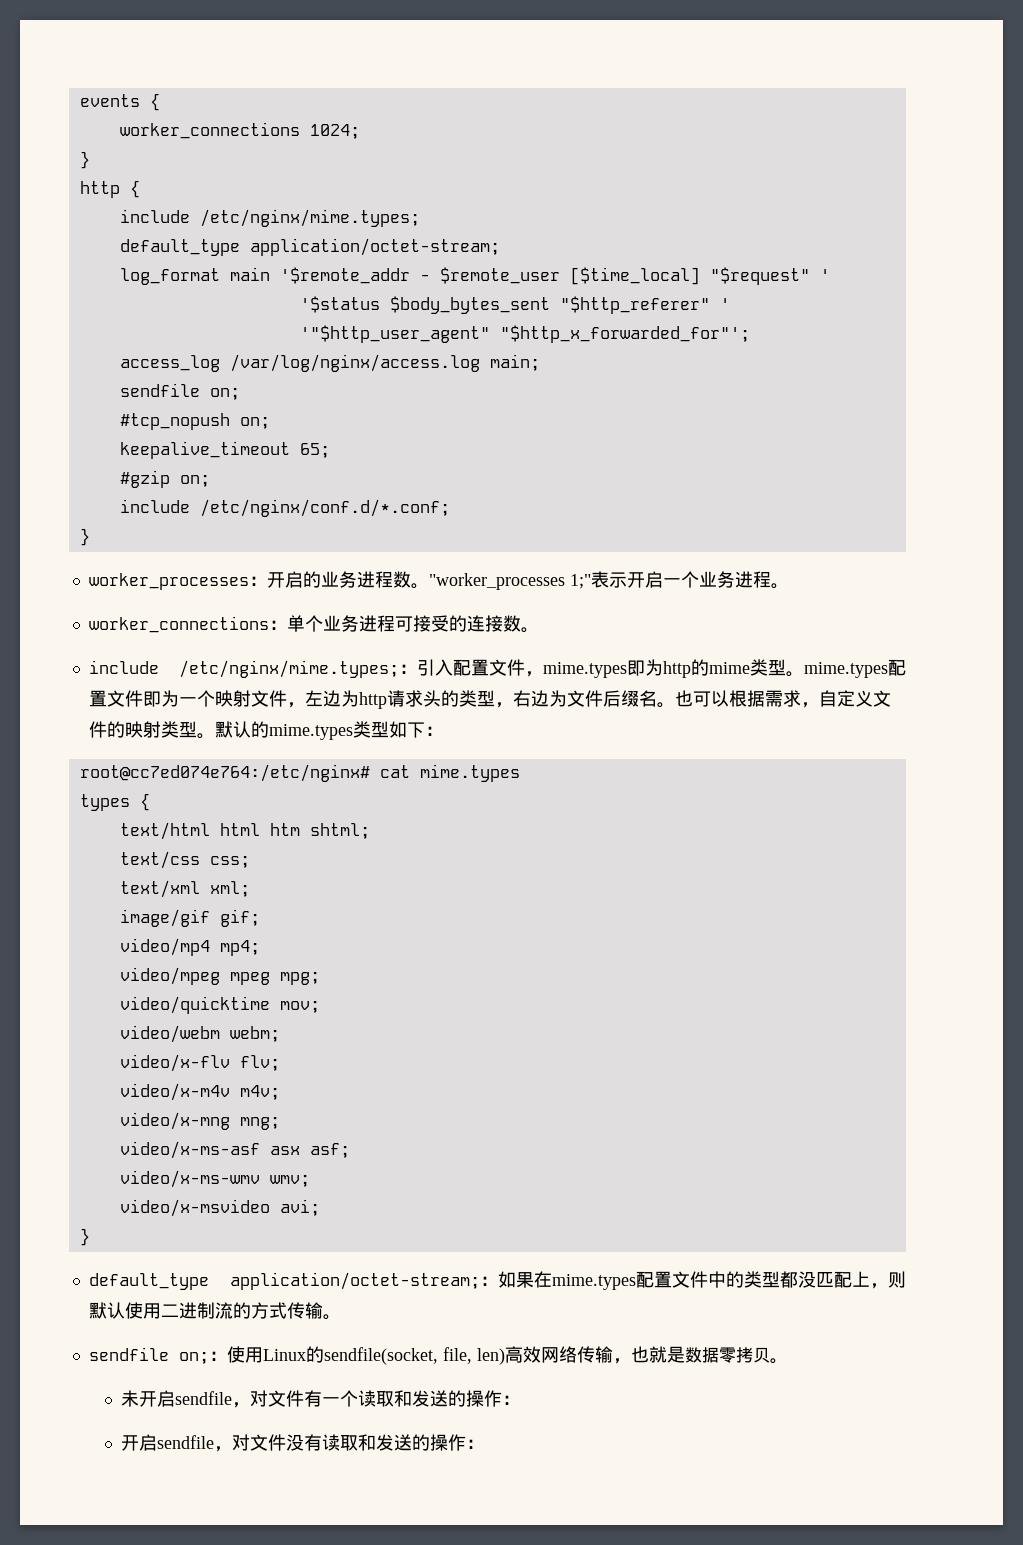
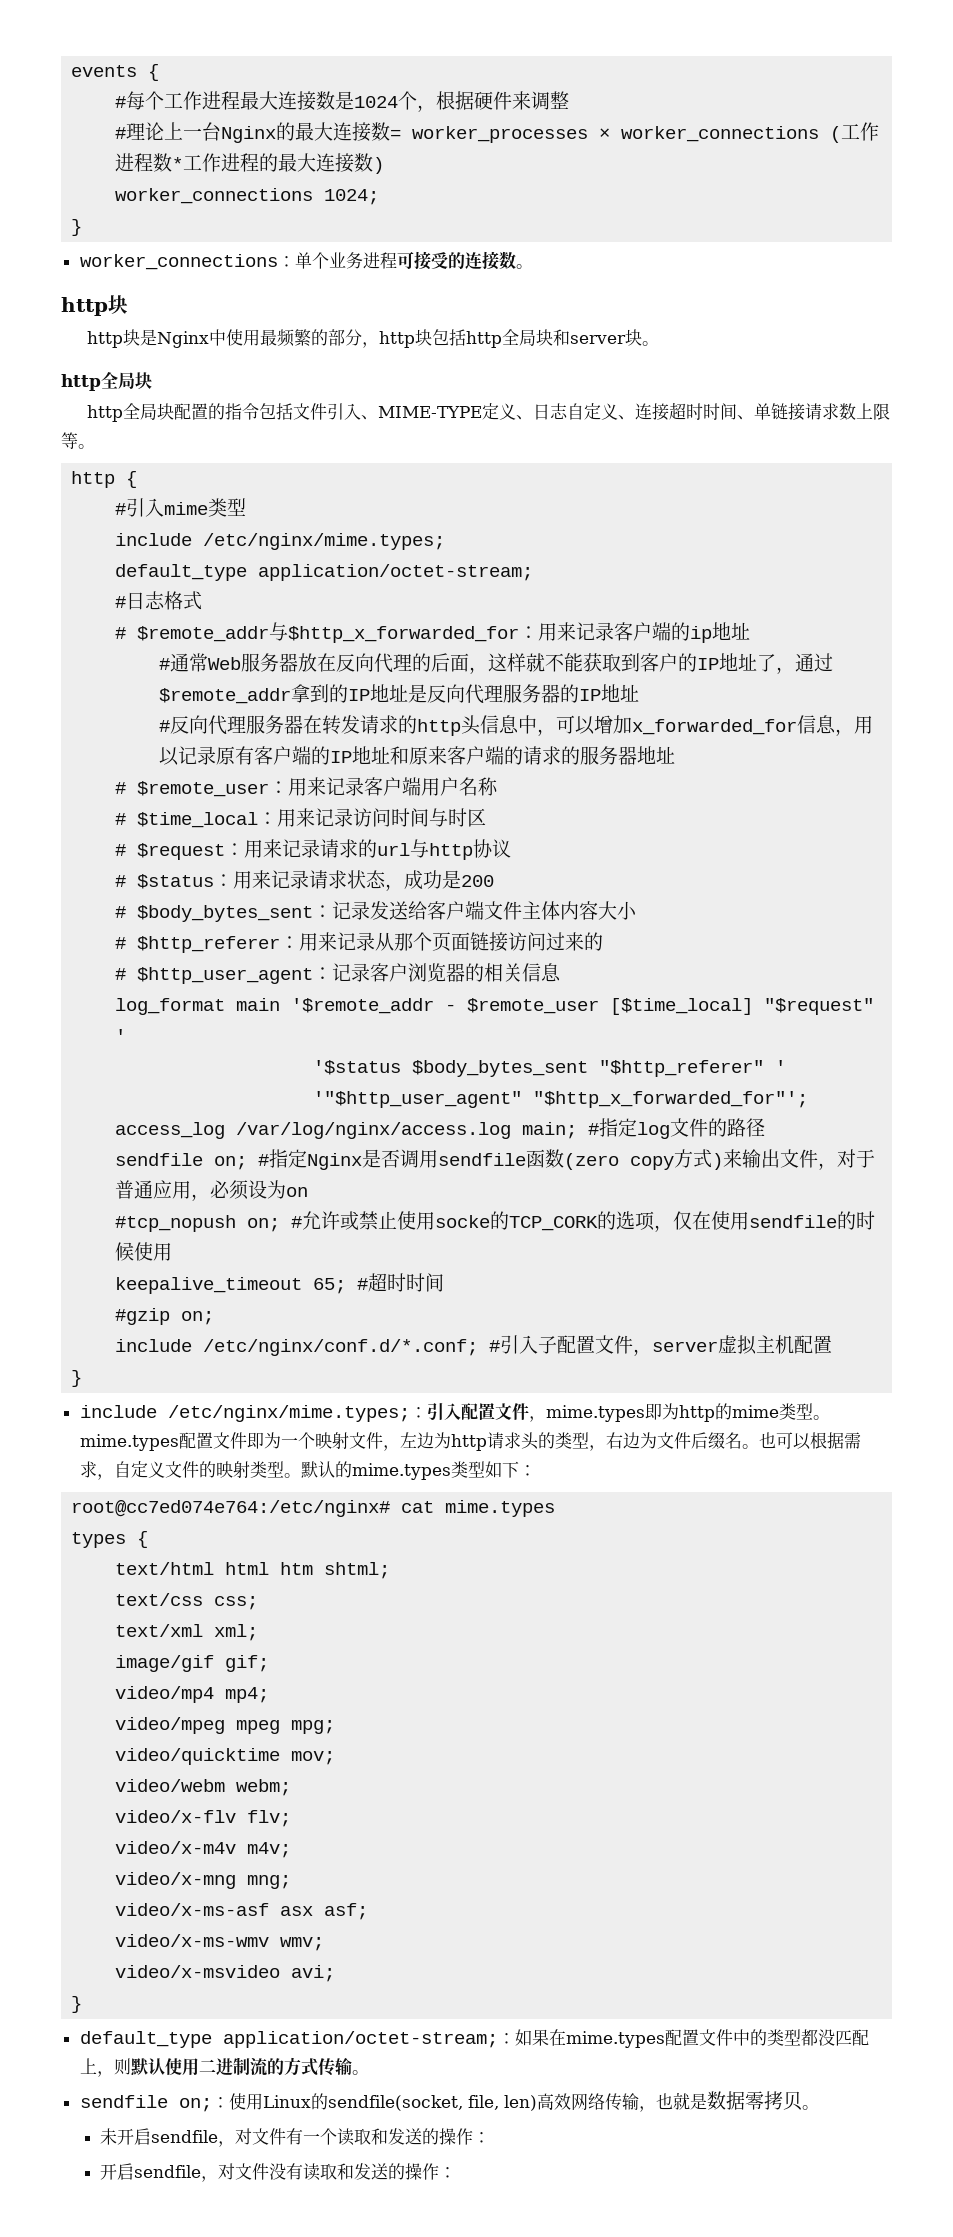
+ #每个工作进程最大连接数是1024个，根据硬件来调整
+ #理论上一台Nginx的最大连接数= worker_processes × worker_connections (工作进程数*工作进程的最大连接数)
  worker_connections 1024;
  }
+ worker_connections：单个业务进程可接受的连接数。
+ http块
+ http块是Nginx中使用最频繁的部分，http块包括http全局块和server块。
+ http全局块
+ http全局块配置的指令包括文件引入、MIME-TYPE定义、日志自定义、连接超时时间、单链接请求数上限等。
  http {
+ #引入mime类型
  include /etc/nginx/mime.types;
  default_type application/octet-stream;
+ #日志格式
+ # $remote_addr与$http_x_forwarded_for：用来记录客户端的ip地址
+ #通常Web服务器放在反向代理的后面，这样就不能获取到客户的IP地址了，通过$remote_addr拿到的IP地址是反向代理服务器的IP地址
+ #反向代理服务器在转发请求的http头信息中，可以增加x_forwarded_for信息，用以记录原有客户端的IP地址和原来客户端的请求的服务器地址
+ # $remote_user：用来记录客户端用户名称
+ # $time_local：用来记录访问时间与时区
+ # $request：用来记录请求的url与http协议
+ # $status：用来记录请求状态，成功是200
+ # $body_bytes_sent：记录发送给客户端文件主体内容大小
+ # $http_referer：用来记录从那个页面链接访问过来的
+ # $http_user_agent：记录客户浏览器的相关信息
- access_log /var/log/nginx/access.log main;
- sendfile on;
- #tcp_nopush on;
+ access_log /var/log/nginx/access.log main; #指定log文件的路径
+ sendfile on; #指定Nginx是否调用sendfile函数(zero copy方式)来输出文件，对于普通应用，必须设为on
+ #tcp_nopush on; #允许或禁止使用socke的TCP_CORK的选项，仅在使用sendfile的时候使用
- keepalive_timeout 65;
+ keepalive_timeout 65; #超时时间
- include /etc/nginx/conf.d/*.conf;
+ include /etc/nginx/conf.d/*.conf; #引入子配置文件，server虚拟主机配置
  }
- worker_processes：开启的业务进程数。"worker_processes 1;"表示开启一个业务进程。
- worker_connections：单个业务进程可接受的连接数。

